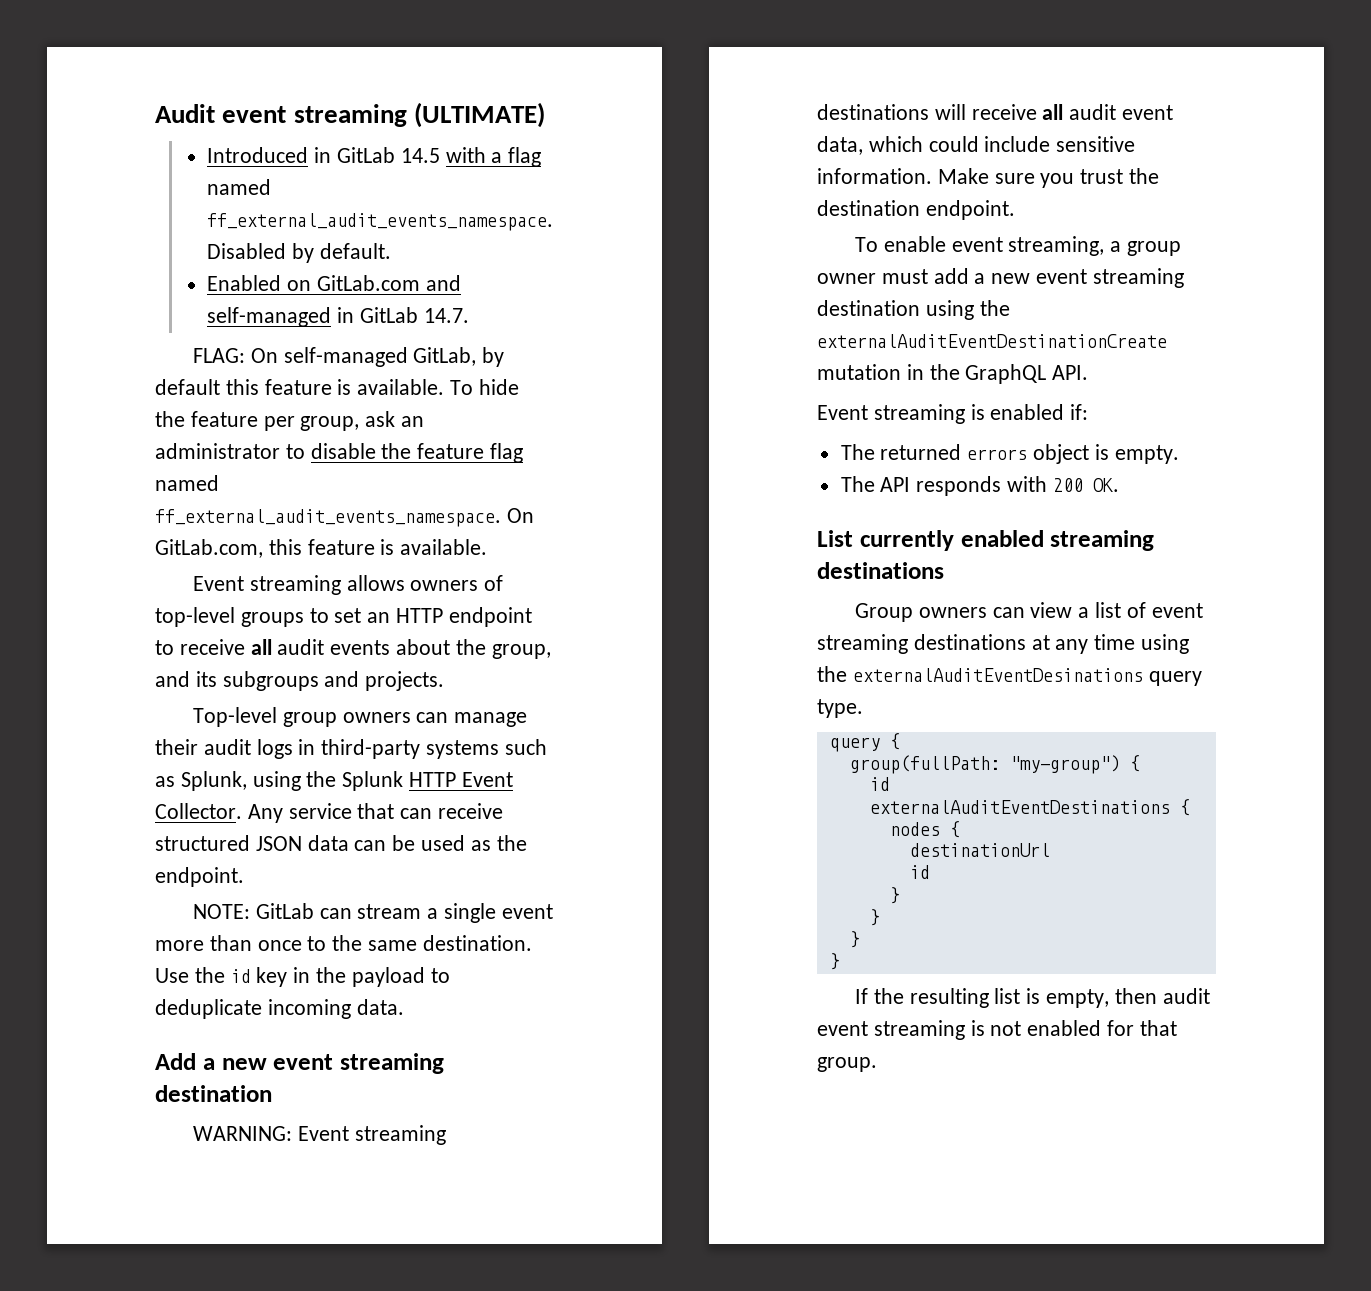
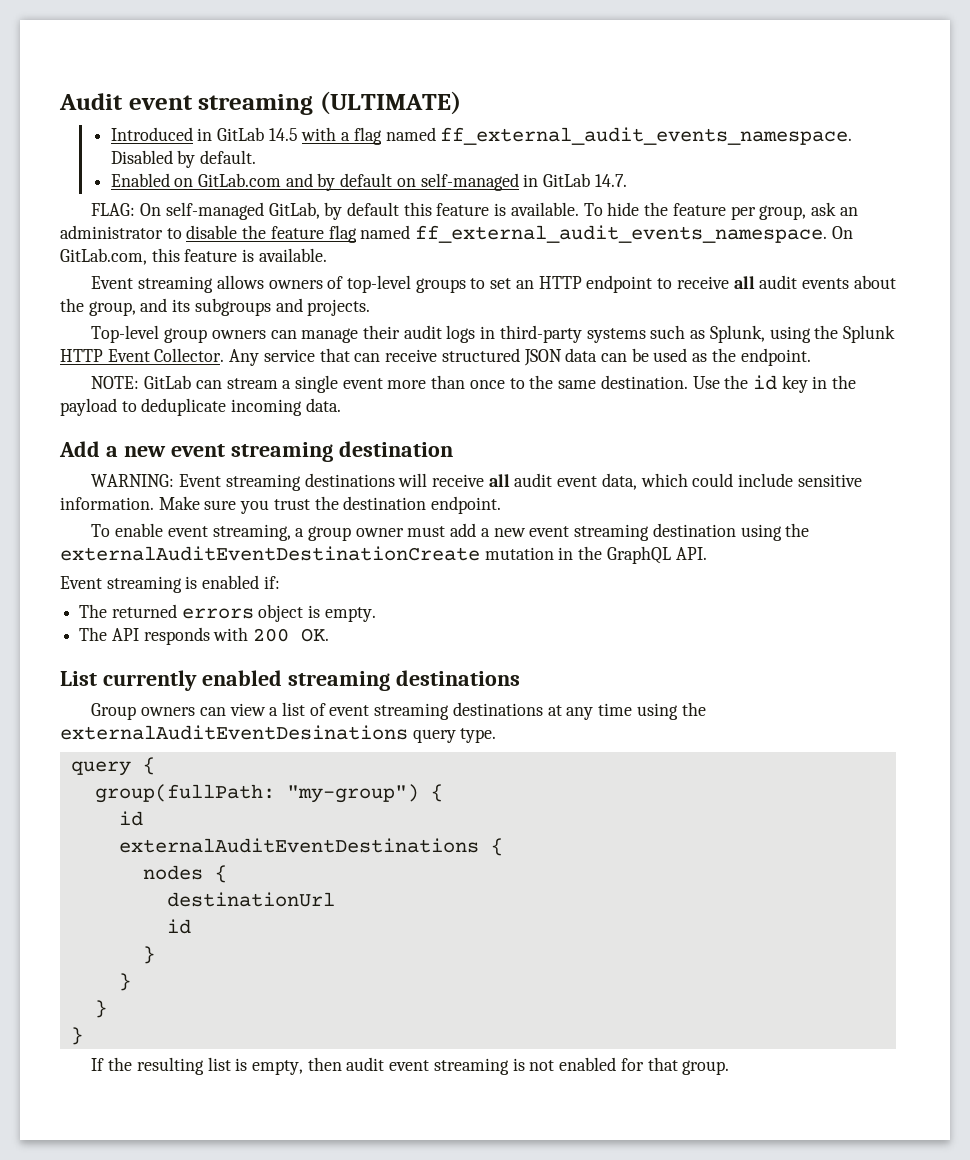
- Enabled on GitLab.com and self-managed in GitLab 14.7.
+ Enabled on GitLab.com and by default on self-managed in GitLab 14.7.

